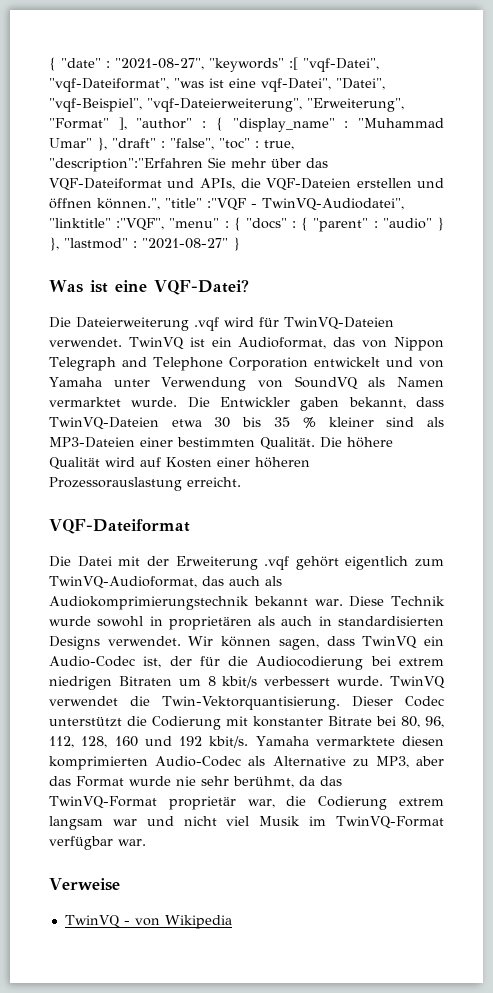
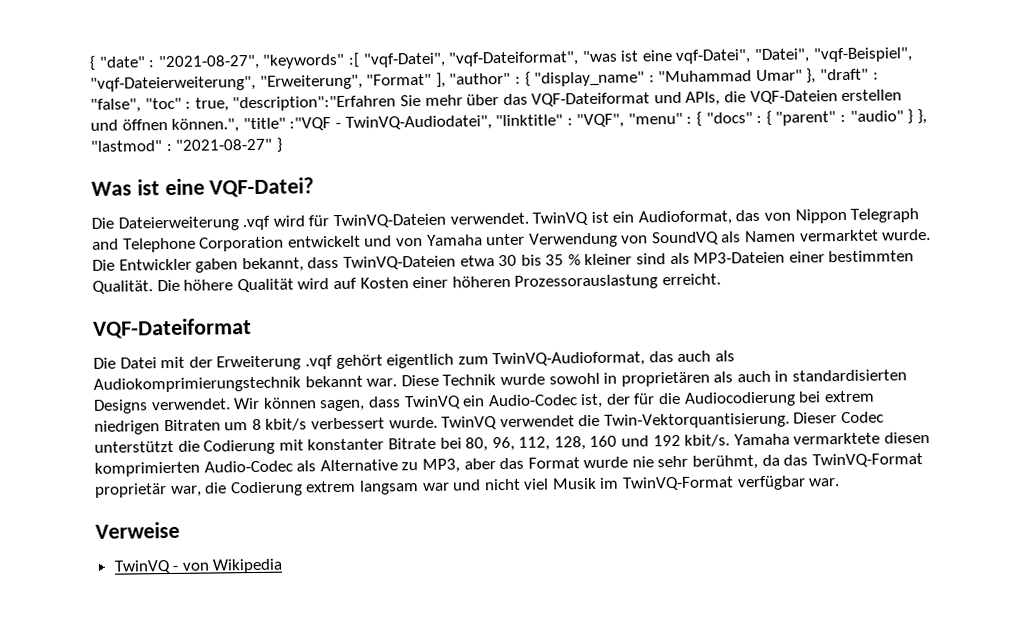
- true, "description":"Erfahren Sie mehr über das VQF-Dateiformat und APIs, die VQF-Dateien erstellen und öffnen können.", "title" :"VQF - TwinVQ-Audiodatei", "linktitle" :"VQF", "menu" :
+ true, "description":"Erfahren Sie mehr über das VQF-Dateiformat und APIs, die VQF-Dateien erstellen und öffnen können.", "title" :"VQF - TwinVQ-Audiodatei", "linktitle" : "VQF", "menu" :

